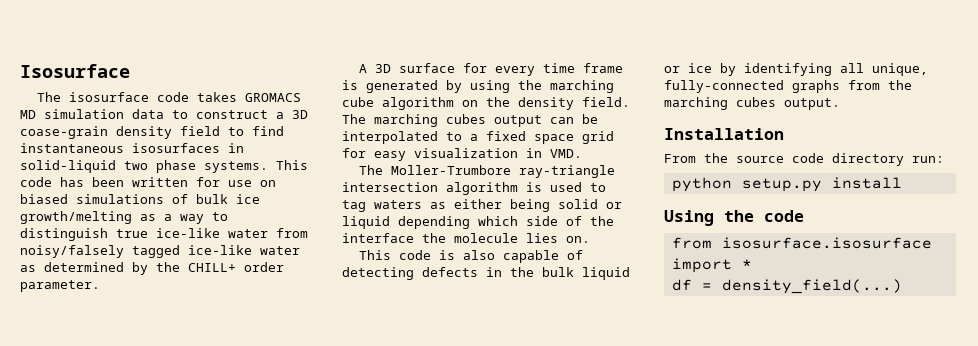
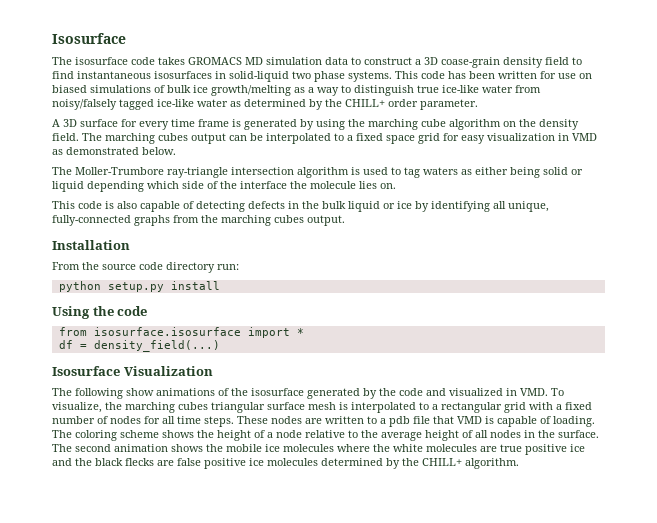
- The marching cubes output can be interpolated to a fixed space grid for easy visualization in VMD.
+ The marching cubes output can be interpolated to a fixed space grid for easy visualization in VMD as demonstrated below.
+ Isosurface Visualization
+ The following show animations of the isosurface generated by the code and visualized in VMD. To visualize, the marching cubes triangular surface mesh is interpolated to a rectangular grid with a fixed number of nodes for all time steps. These nodes are written to a pdb file that VMD is capable of loading. The coloring scheme shows the height of a node relative to the average height of all nodes in the surface. The second animation shows the mobile ice molecules where the white molecules are true positive ice and the black flecks are false positive ice molecules determined by the CHILL+ algorithm.

